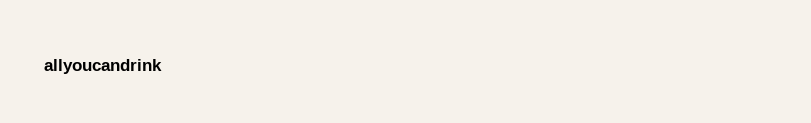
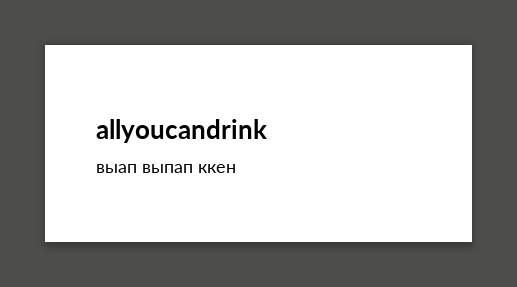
+ выап выпап ккен

